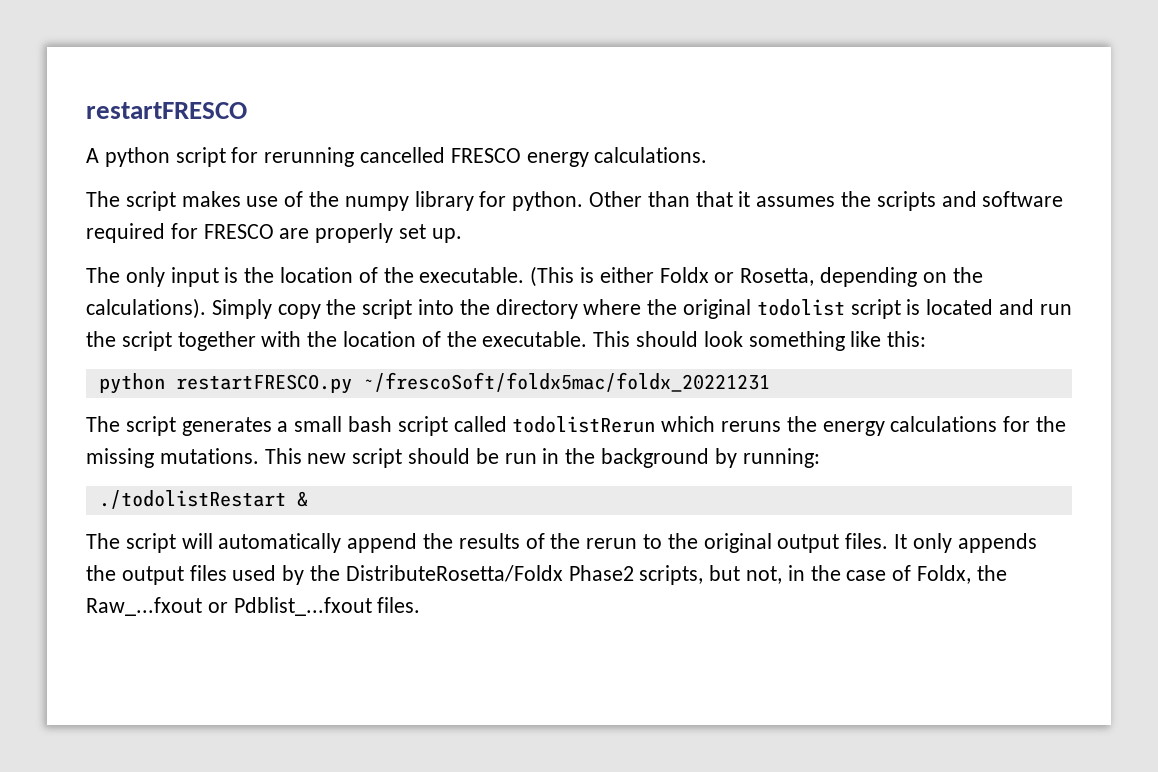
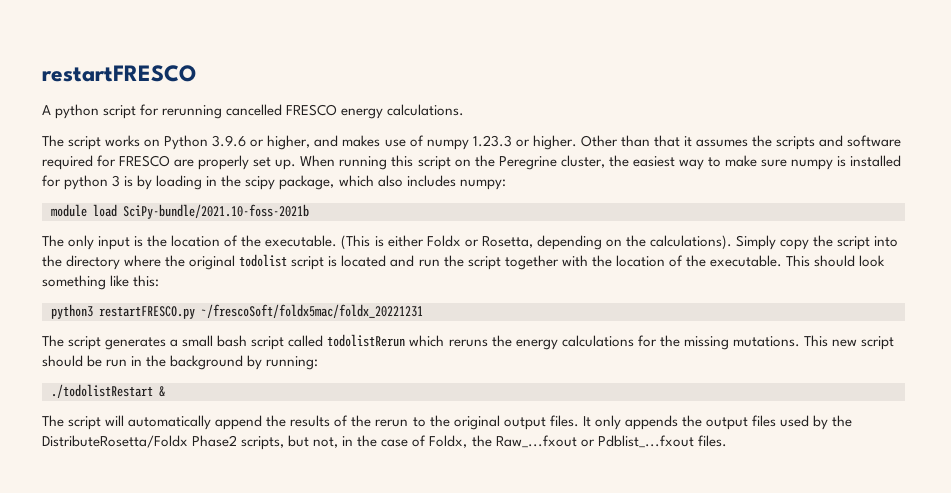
- The script makes use of the numpy library for python.
+ The script works on Python 3.9.6 or higher, and makes use of numpy 1.23.3 or higher.
+ When running this script on the Peregrine cluster, the easiest way to make sure numpy is installed for python 3 is by loading in the scipy package, which also includes numpy:
+ module load SciPy-bundle/2021.10-foss-2021b
- python restartFRESCO.py ~/frescoSoft/foldx5mac/foldx_20221231
+ python3 restartFRESCO.py ~/frescoSoft/foldx5mac/foldx_20221231

